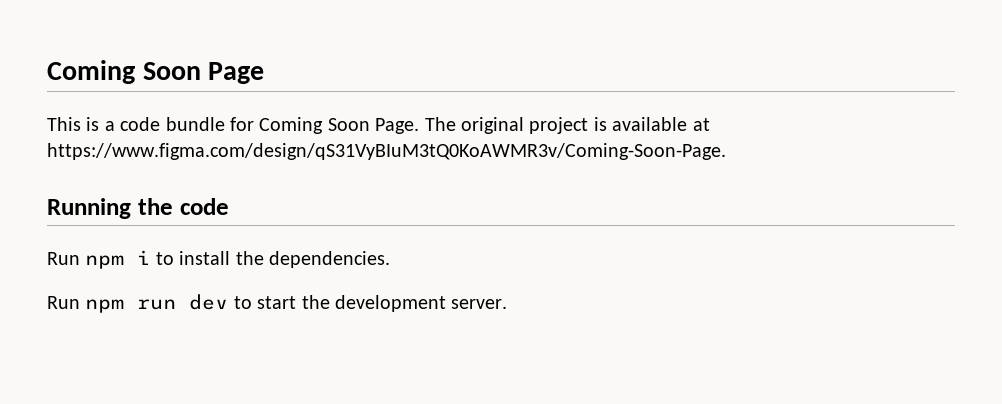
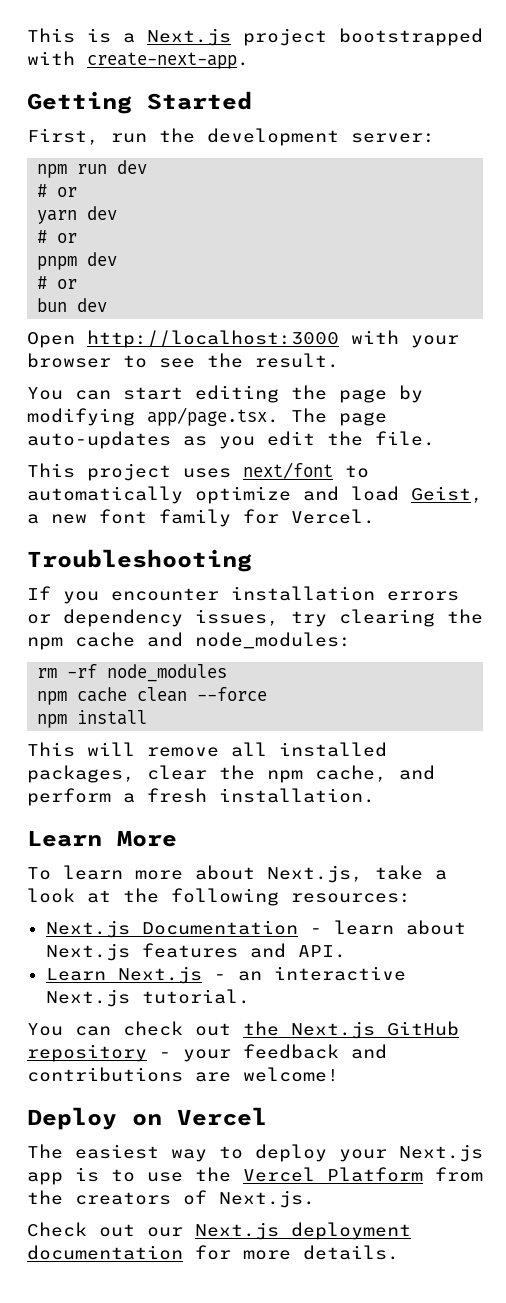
- Coming Soon Page
- This is a code bundle for Coming Soon Page. The original project is available at https://www.figma.com/design/qS31VyBIuM3tQ0KoAWMR3v/Coming-Soon-Page.
- Running the code
- Run npm i to install the dependencies.
- Run npm run dev to start the development server.
+ This is a Next.js project bootstrapped with create-next-app.
+ Getting Started
+ First, run the development server:
+ npm run dev
+ # or
+ yarn dev
+ # or
+ pnpm dev
+ # or
+ bun dev
+ Open http://localhost:3000 with your browser to see the result.
+ You can start editing the page by modifying app/page.tsx. The page auto-updates as you edit the file.
+ This project uses next/font to automatically optimize and load Geist, a new font family for Vercel.
+ Troubleshooting
+ If you encounter installation errors or dependency issues, try clearing the npm cache and node_modules:
+ rm -rf node_modules
+ npm cache clean --force
+ npm install
+ This will remove all installed packages, clear the npm cache, and perform a fresh installation.
+ Learn More
+ To learn more about Next.js, take a look at the following resources:
+ Next.js Documentation - learn about Next.js features and API.
+ Learn Next.js - an interactive Next.js tutorial.
+ You can check out the Next.js GitHub repository - your feedback and contributions are welcome!
+ Deploy on Vercel
+ The easiest way to deploy your Next.js app is to use the Vercel Platform from the creators of Next.js.
+ Check out our Next.js deployment documentation for more details.

